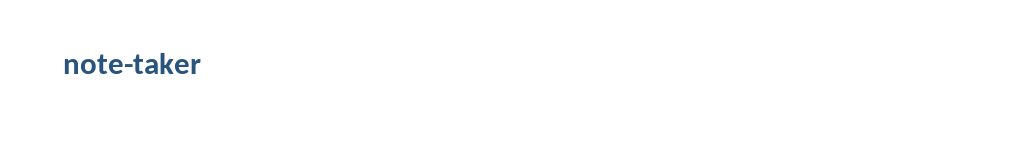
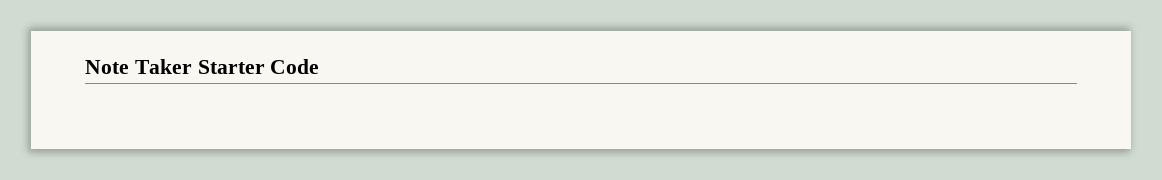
- note-taker
+ Note Taker Starter Code

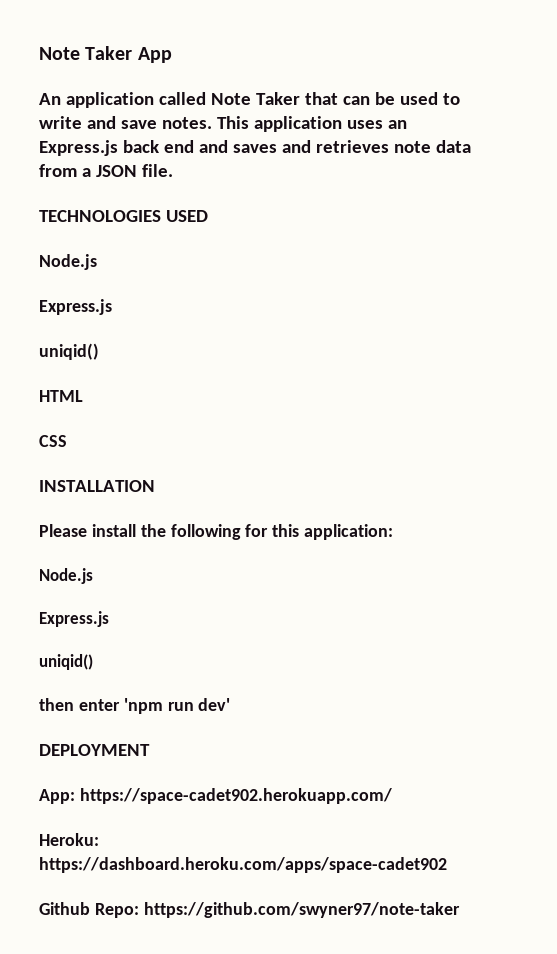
- Note Taker Starter Code
+ Note Taker App
+ An application called Note Taker that can be used to write and save notes. This application uses an Express.js back end and saves and retrieves note data from a JSON file.
+ TECHNOLOGIES USED
+ Node.js
+ Express.js
+ uniqid()
+ HTML
+ CSS
+ INSTALLATION
+ Please install the following for this application:
+ Node.js
+ Express.js
+ uniqid()
+ then enter 'npm run dev'
+ DEPLOYMENT
+ App: https://space-cadet902.herokuapp.com/
+ Heroku: https://dashboard.heroku.com/apps/space-cadet902
+ Github Repo: https://github.com/swyner97/note-taker

